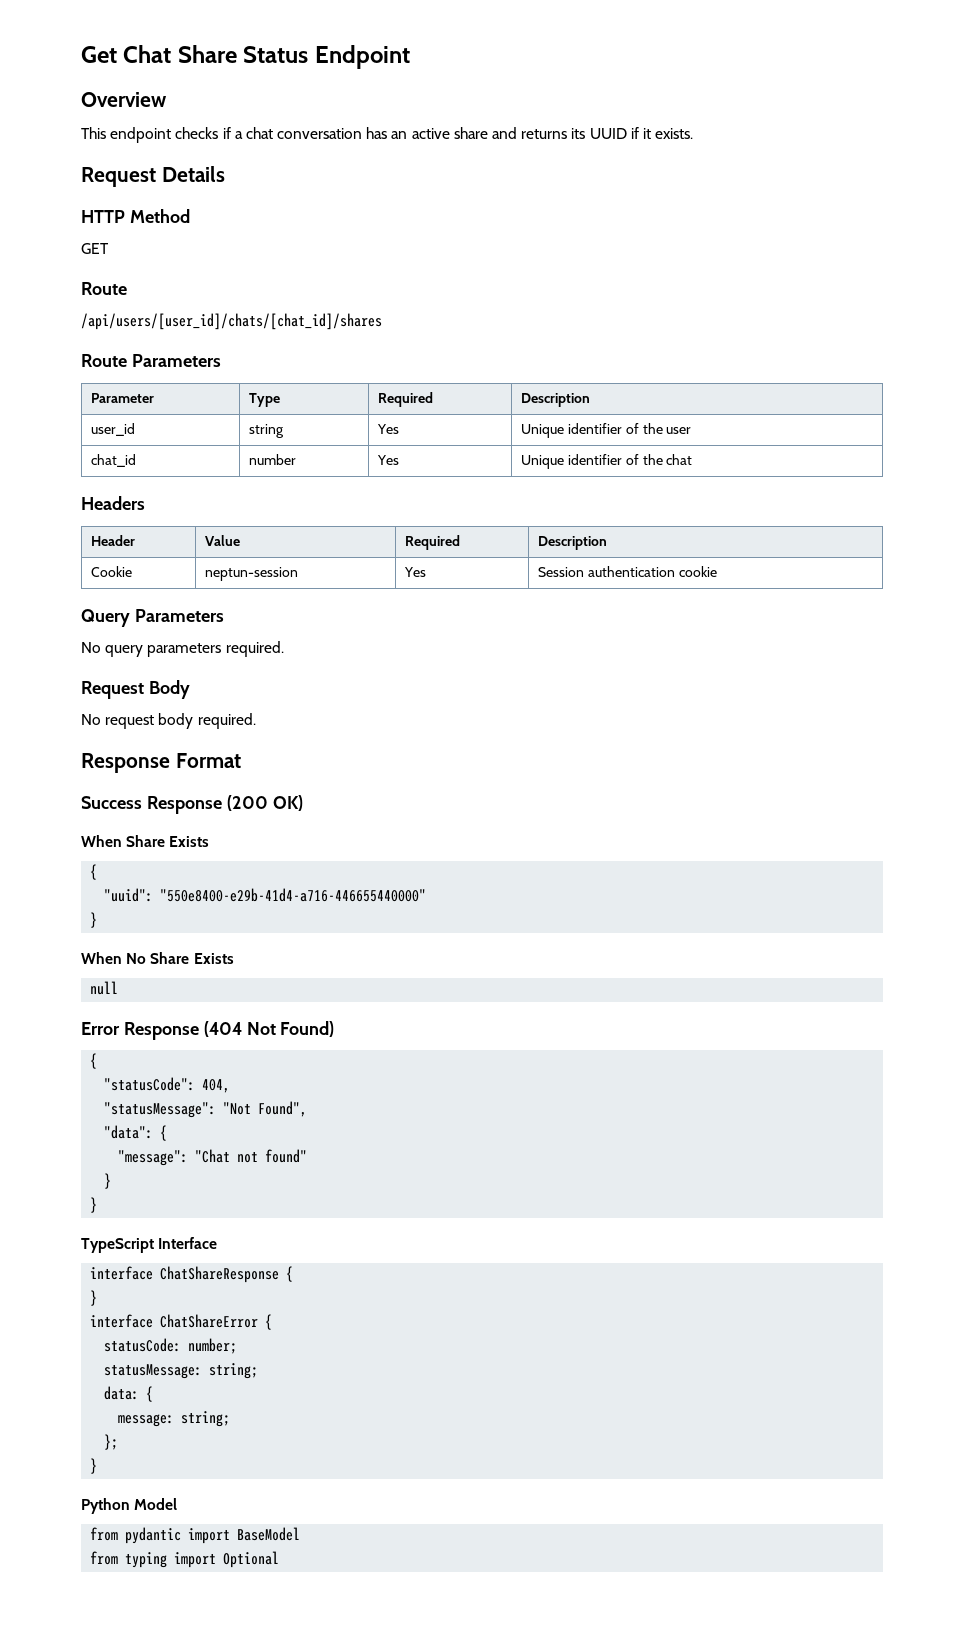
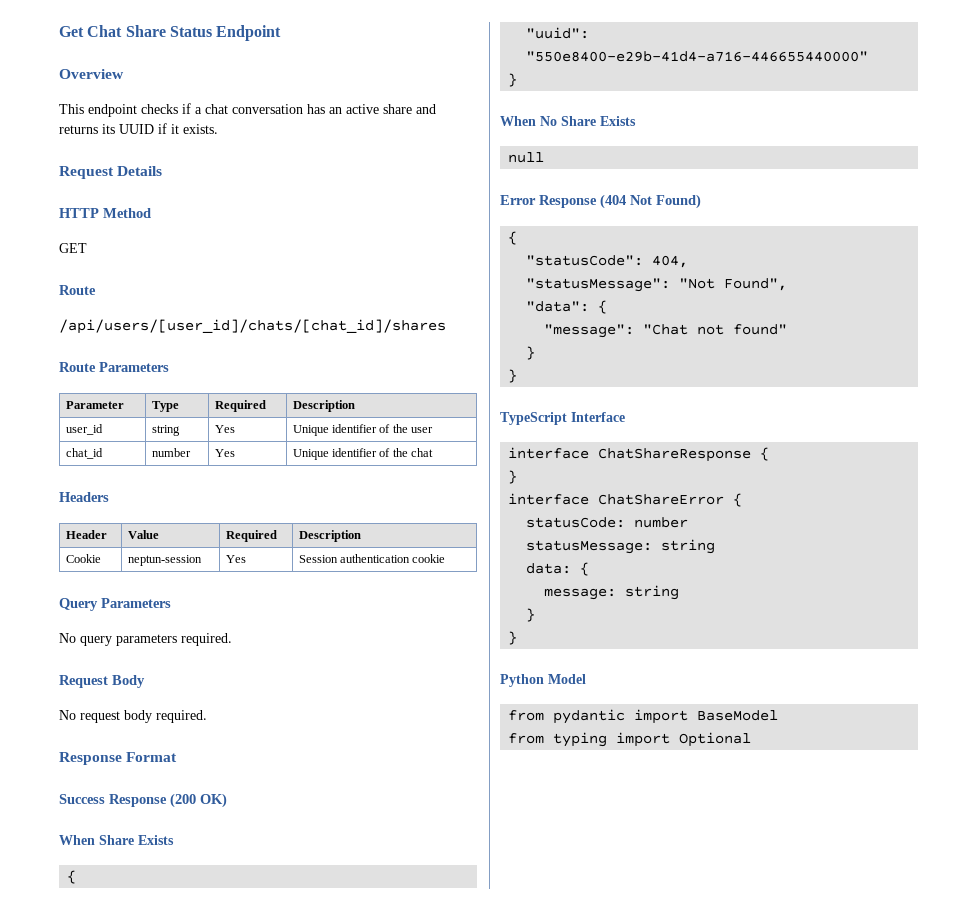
- statusCode: number;
+ statusCode: number
- statusMessage: string;
+ statusMessage: string
- message: string;
- };
+ message: string
+ }

